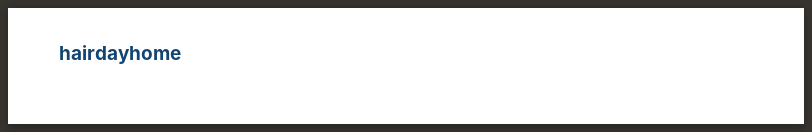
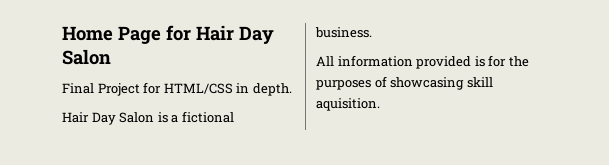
- hairdayhome
+ Home Page for Hair Day Salon
+ Final Project for HTML/CSS in depth.
+ Hair Day Salon is a fictional business.
+ All information provided is for the purposes of showcasing skill aquisition.

